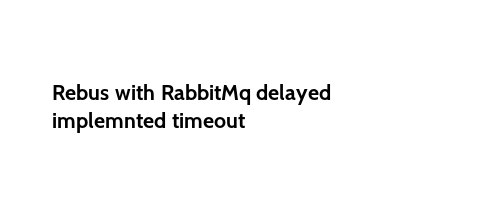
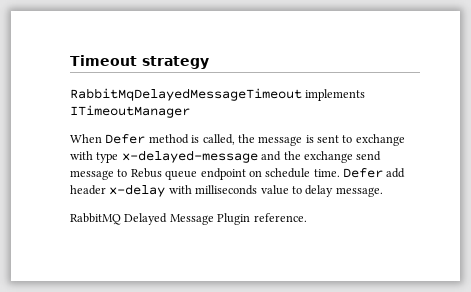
- Rebus with RabbitMq delayed implemnted timeout
+ Timeout strategy
+ RabbitMqDelayedMessageTimeout implements ITimeoutManager
+ When Defer method is called, the message is sent to exchange with type x-delayed-message and the exchange send message to Rebus queue endpoint on schedule time. Defer add header x-delay with milliseconds value to delay message.
+ RabbitMQ Delayed Message Plugin reference.

